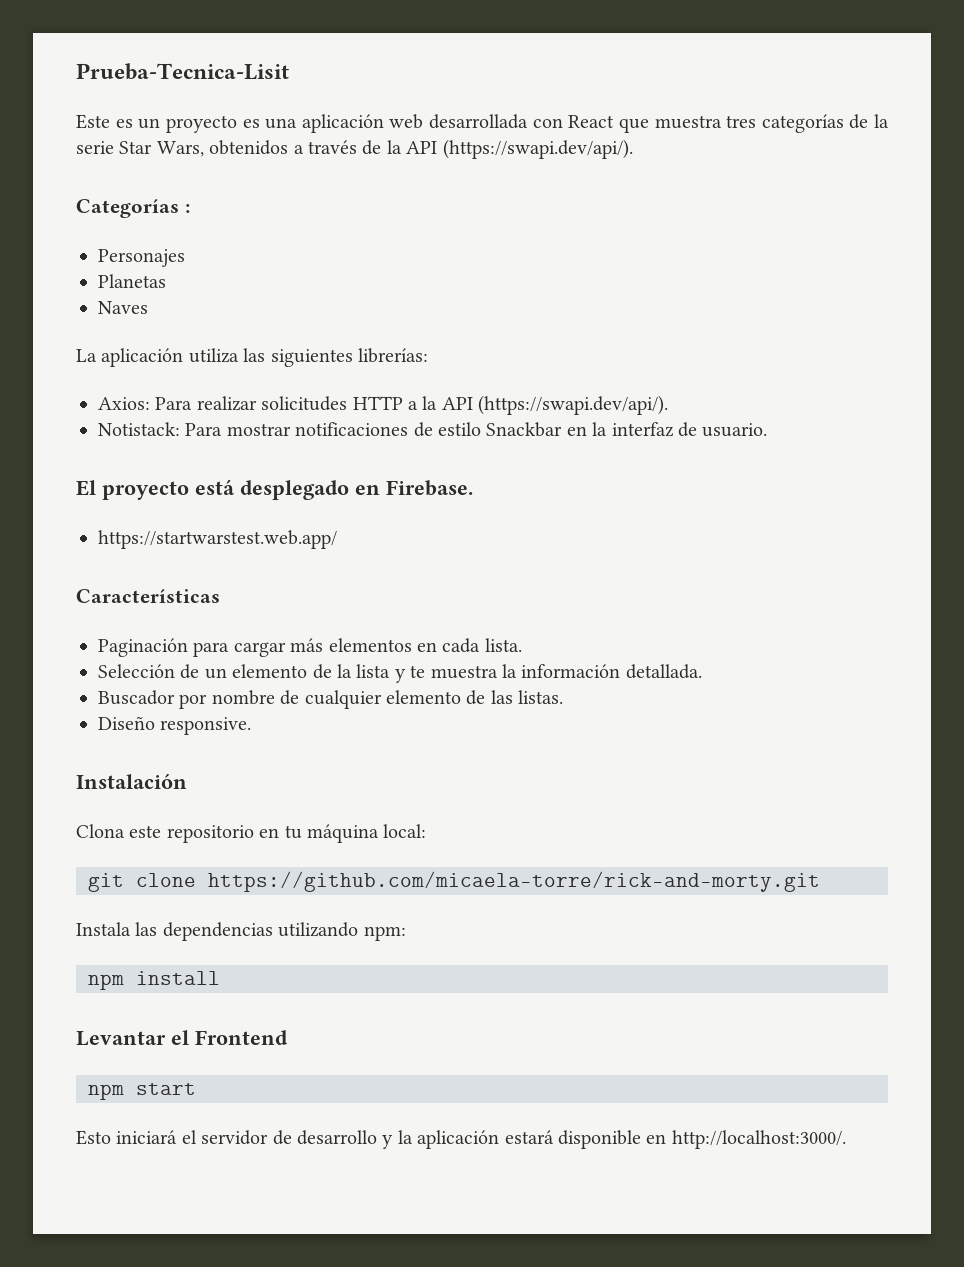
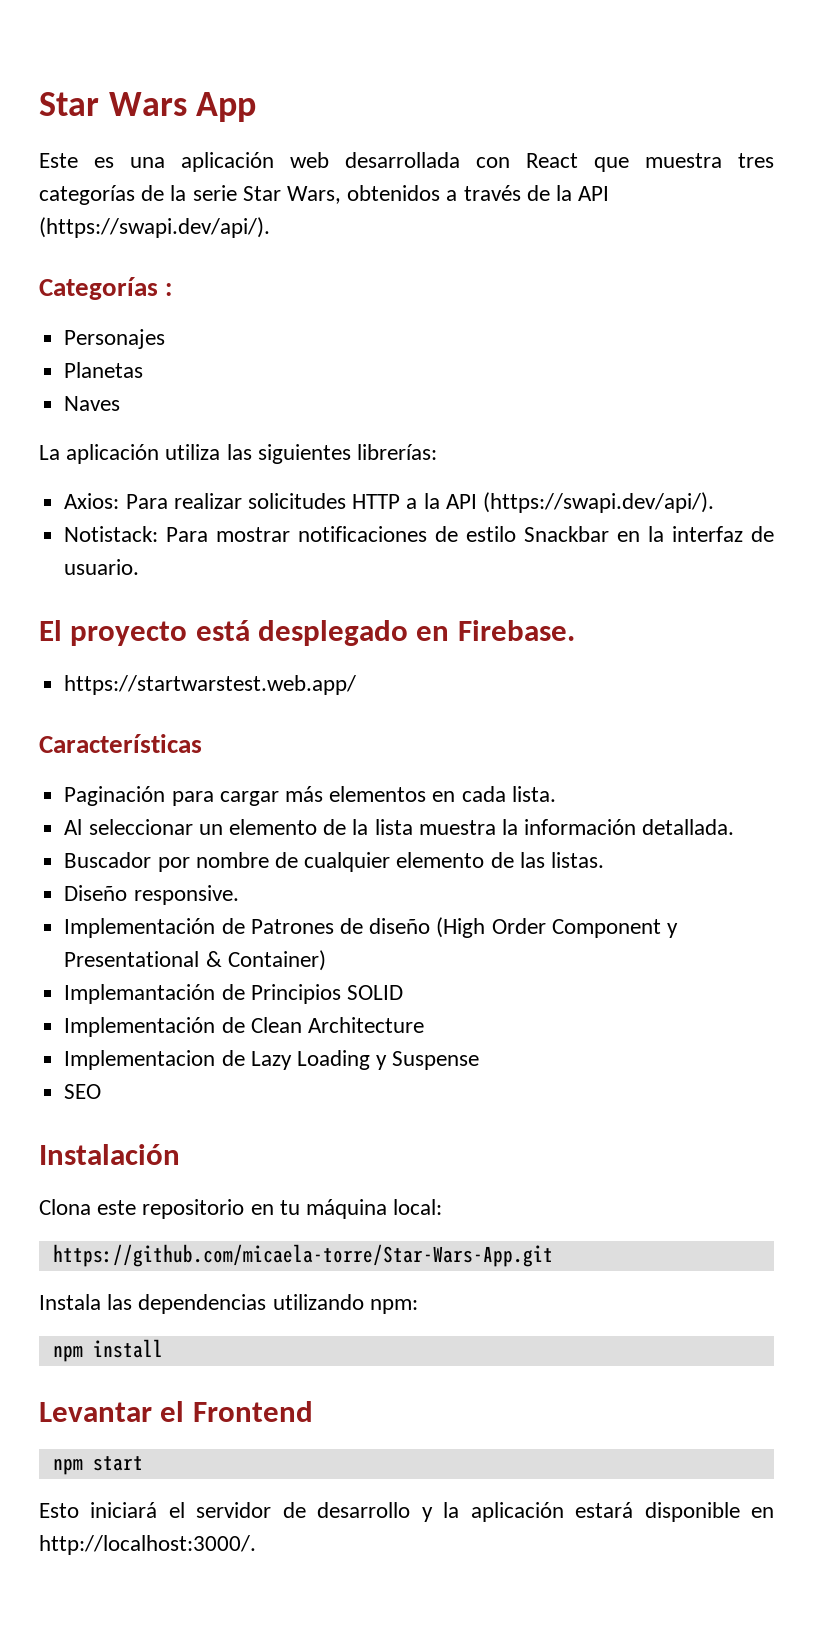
- Prueba-Tecnica-Lisit
+ Star Wars App
- Este es un proyecto es una aplicación web desarrollada con React que muestra tres categorías de la serie Star Wars, obtenidos a través de la API (https://swapi.dev/api/).
+ Este es una aplicación web desarrollada con React que muestra tres categorías de la serie Star Wars, obtenidos a través de la API (https://swapi.dev/api/).
- Selección de un elemento de la lista y te muestra la información detallada.
+ Al seleccionar un elemento de la lista muestra la información detallada.
+ Implementación de Patrones de diseño (High Order Component y Presentational & Container)
+ Implemantación de Principios SOLID
+ Implementación de Clean Architecture
+ Implementacion de Lazy Loading y Suspense
+ SEO
- git clone https://github.com/micaela-torre/rick-and-morty.git
+ https://github.com/micaela-torre/Star-Wars-App.git

